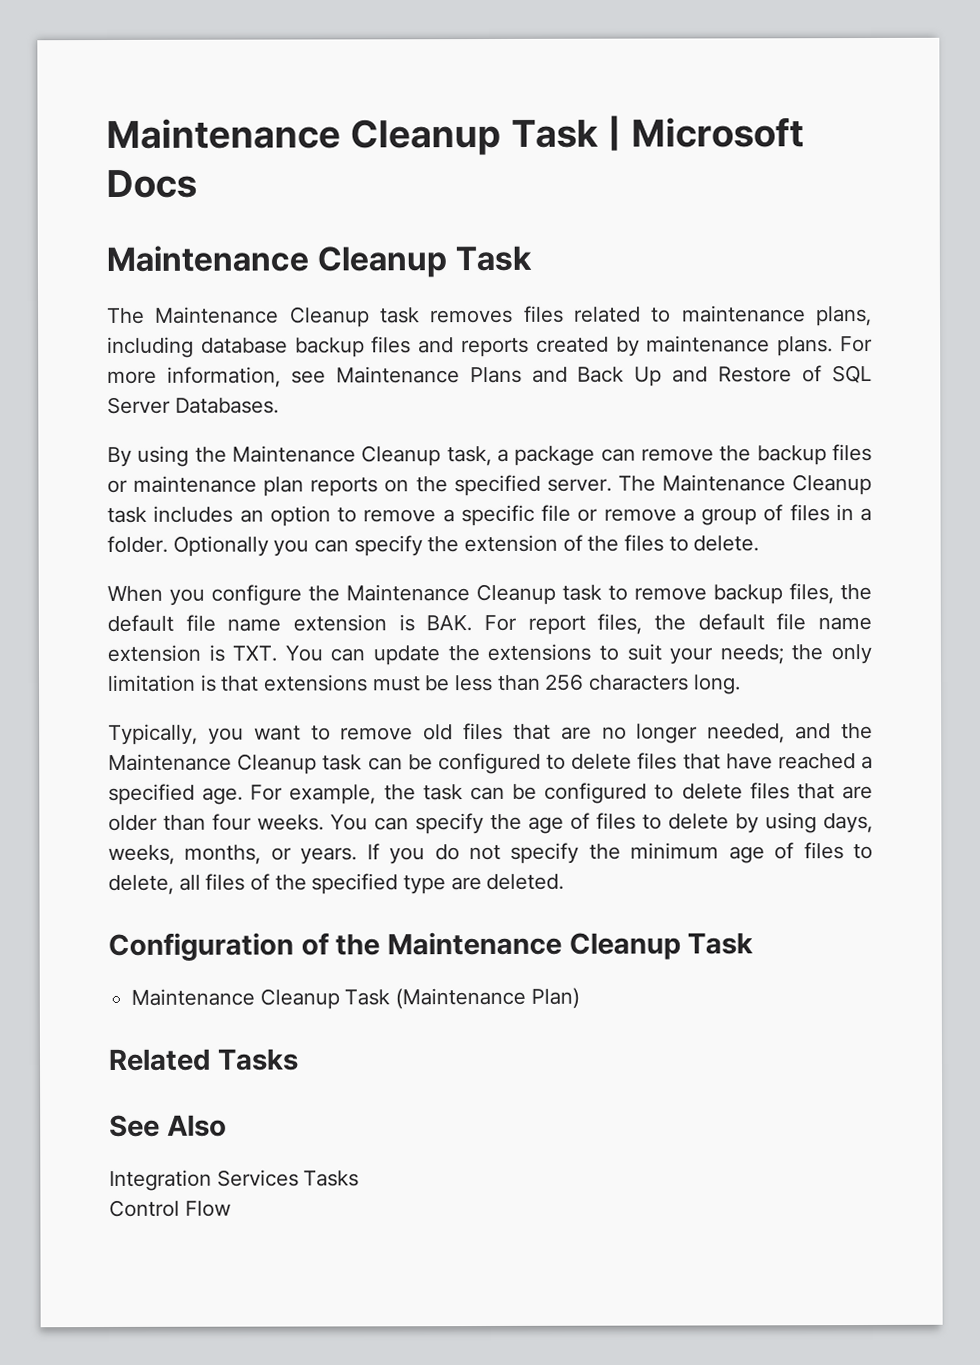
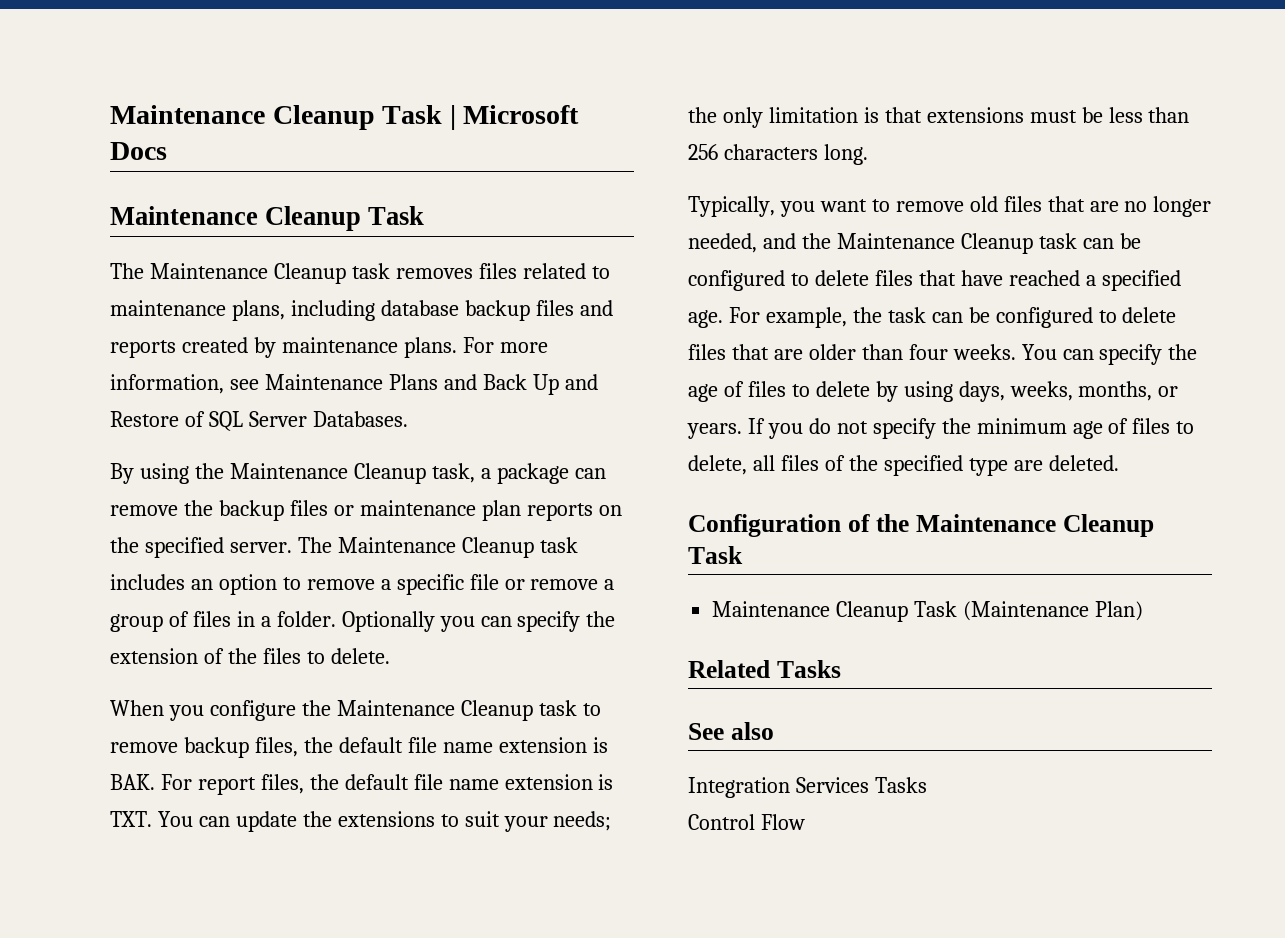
- See Also
+ See also

